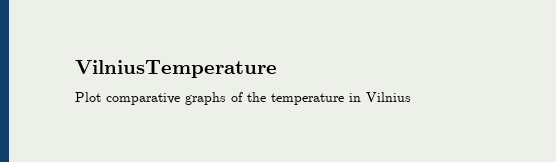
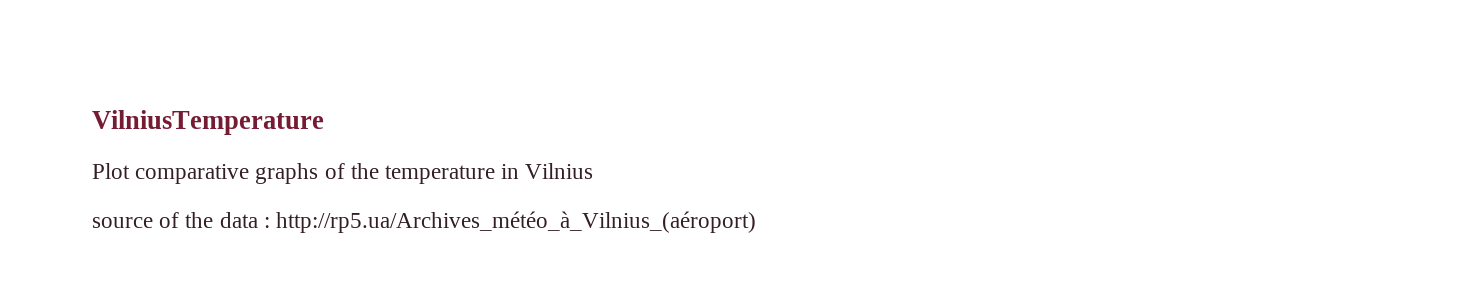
+ source of the data : http://rp5.ua/Archives_météo_à_Vilnius_(aéroport)

